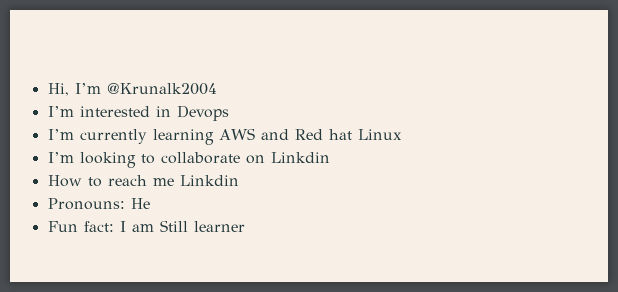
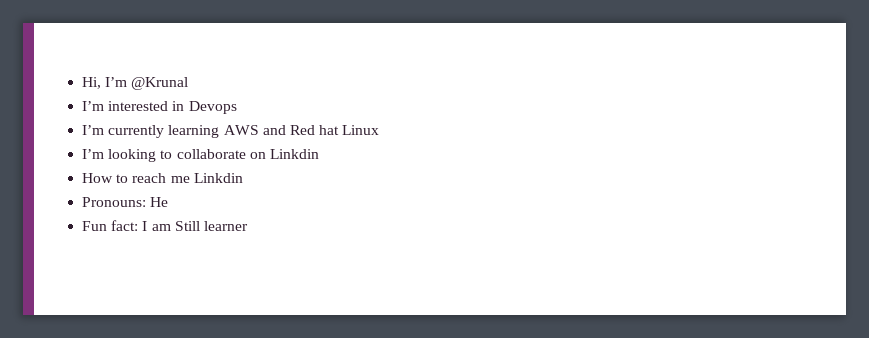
- Hi, I’m @Krunalk2004
+ Hi, I’m @Krunal

